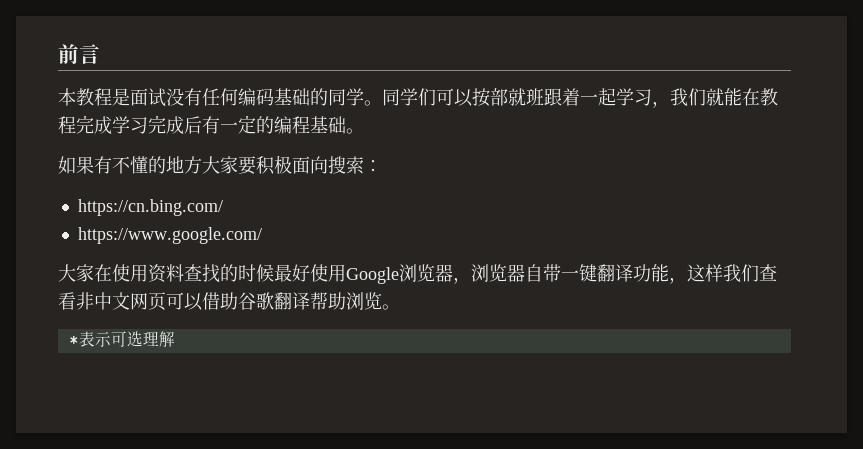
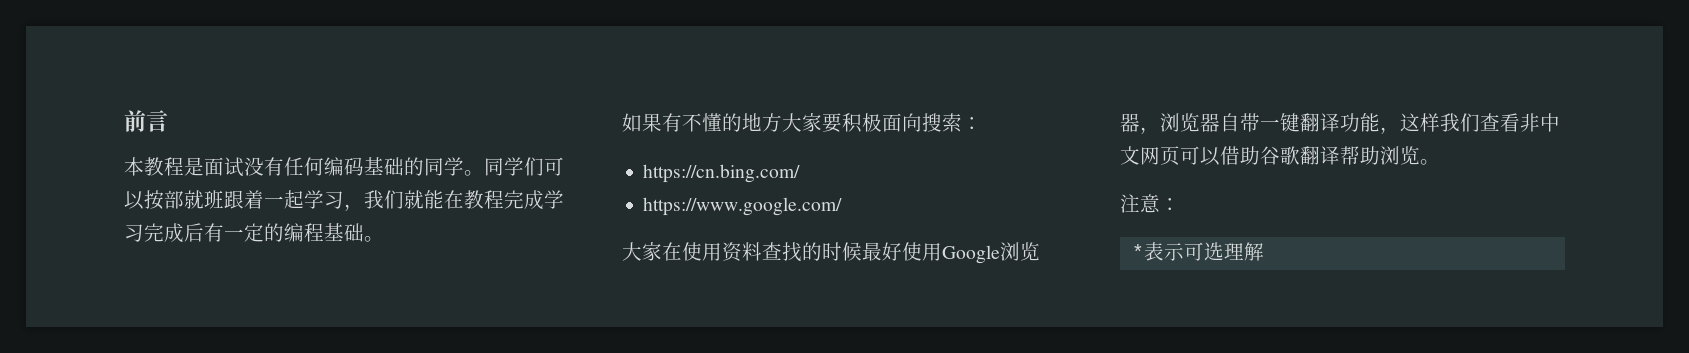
+ 注意：

